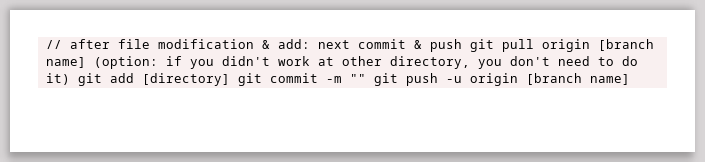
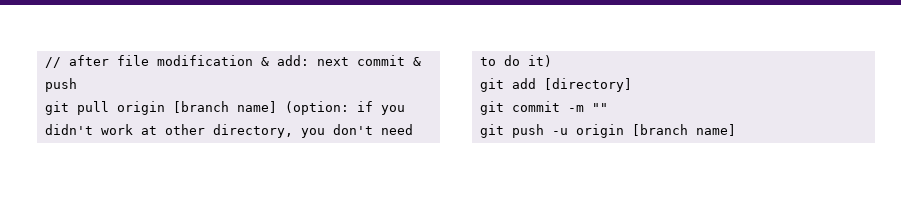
- // after file modification & add: next commit & push git pull origin [branch name] (option: if you didn't work at other directory, you don't need to do it) git add [directory] git commit -m "" git push -u origin [branch name]
+ // after file modification & add: next commit & push
+ git pull origin [branch name] (option: if you didn't work at other directory, you don't need to do it)
+ git add [directory]
+ git commit -m ""
+ git push -u origin [branch name]

